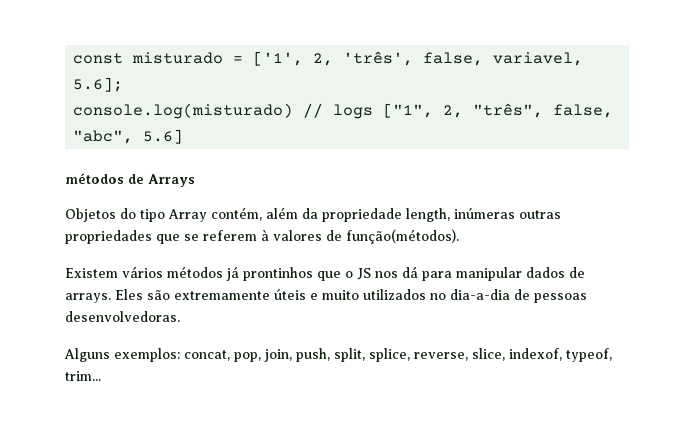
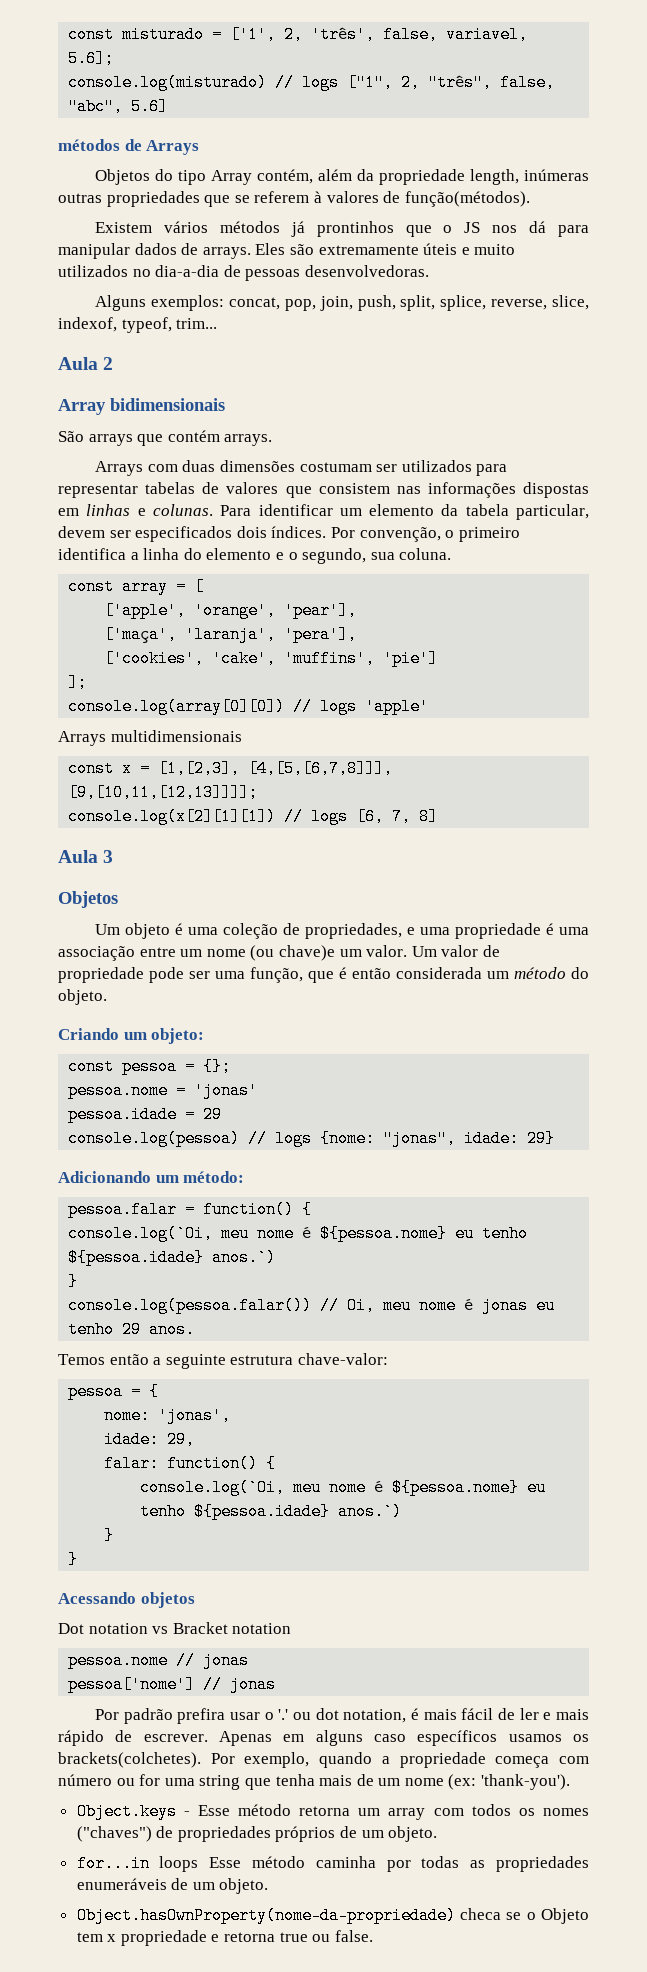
+ Aula 2
+ Array bidimensionais
+ São arrays que contém arrays.
+ Arrays com duas dimensões costumam ser utilizados para representar tabelas de valores que consistem nas informações dispostas em linhas e colunas. Para identificar um elemento da tabela particular, devem ser especificados dois índices. Por convenção, o primeiro identifica a linha do elemento e o segundo, sua coluna.
+ const array = [
+ ['apple', 'orange', 'pear'],
+ ['maça', 'laranja', 'pera'],
+ ['cookies', 'cake', 'muffins', 'pie']
+ ];
+ console.log(array[0][0]) // logs 'apple'
+ Arrays multidimensionais
+ const x = [1,[2,3], [4,[5,[6,7,8]]], [9,[10,11,[12,13]]]];
+ console.log(x[2][1][1]) // logs [6, 7, 8]
+ Aula 3
+ Objetos
+ Um objeto é uma coleção de propriedades, e uma propriedade é uma associação entre um nome (ou chave)e um valor. Um valor de propriedade pode ser uma função, que é então considerada um método do objeto.
+ Criando um objeto:
+ const pessoa = {};
+ pessoa.nome = 'jonas'
+ pessoa.idade = 29
+ console.log(pessoa) // logs {nome: "jonas", idade: 29}
+ Adicionando um método:
+ pessoa.falar = function() {
+ console.log(`Oi, meu nome é ${pessoa.nome} eu tenho ${pessoa.idade} anos.`)
+ }
+ console.log(pessoa.falar()) // Oi, meu nome é jonas eu tenho 29 anos.
+ Temos então a seguinte estrutura chave-valor:
+ pessoa = {
+ nome: 'jonas',
+ idade: 29,
+ falar: function() {
+ console.log(`Oi, meu nome é ${pessoa.nome} eu tenho ${pessoa.idade} anos.`)
+ }
+ }
+ Acessando objetos
+ Dot notation vs Bracket notation
+ pessoa.nome // jonas
+ pessoa['nome'] // jonas
+ Por padrão prefira usar o '.' ou dot notation, é mais fácil de ler e mais rápido de escrever. Apenas em alguns caso específicos usamos os brackets(colchetes). Por exemplo, quando a propriedade começa com número ou for uma string que tenha mais de um nome (ex: 'thank-you').
+ Object.keys - Esse método retorna um array com todos os nomes ("chaves") de propriedades próprios de um objeto.
+ for...in loops Esse método caminha por todas as propriedades enumeráveis de um objeto.
+ Object.hasOwnProperty(nome-da-propriedade) checa se o Objeto tem x propriedade e retorna true ou false.

